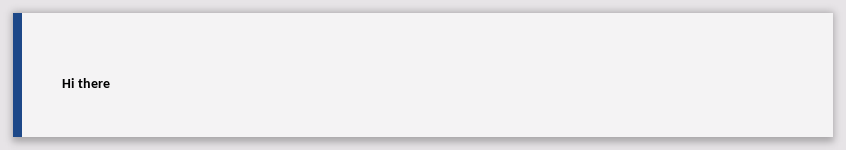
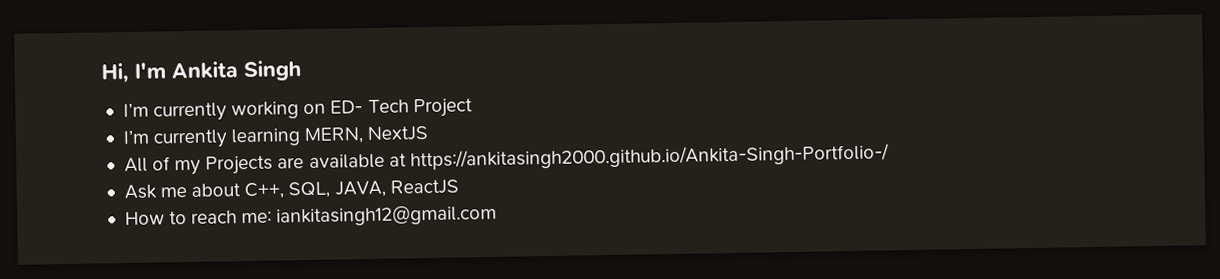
- Hi there
+ Hi, I'm Ankita Singh
+ I’m currently working on ED- Tech Project
+ I’m currently learning MERN, NextJS
+ All of my Projects are available at https://ankitasingh2000.github.io/Ankita-Singh-Portfolio-/
+ Ask me about C++, SQL, JAVA, ReactJS
+ How to reach me: iankitasingh12@gmail.com

